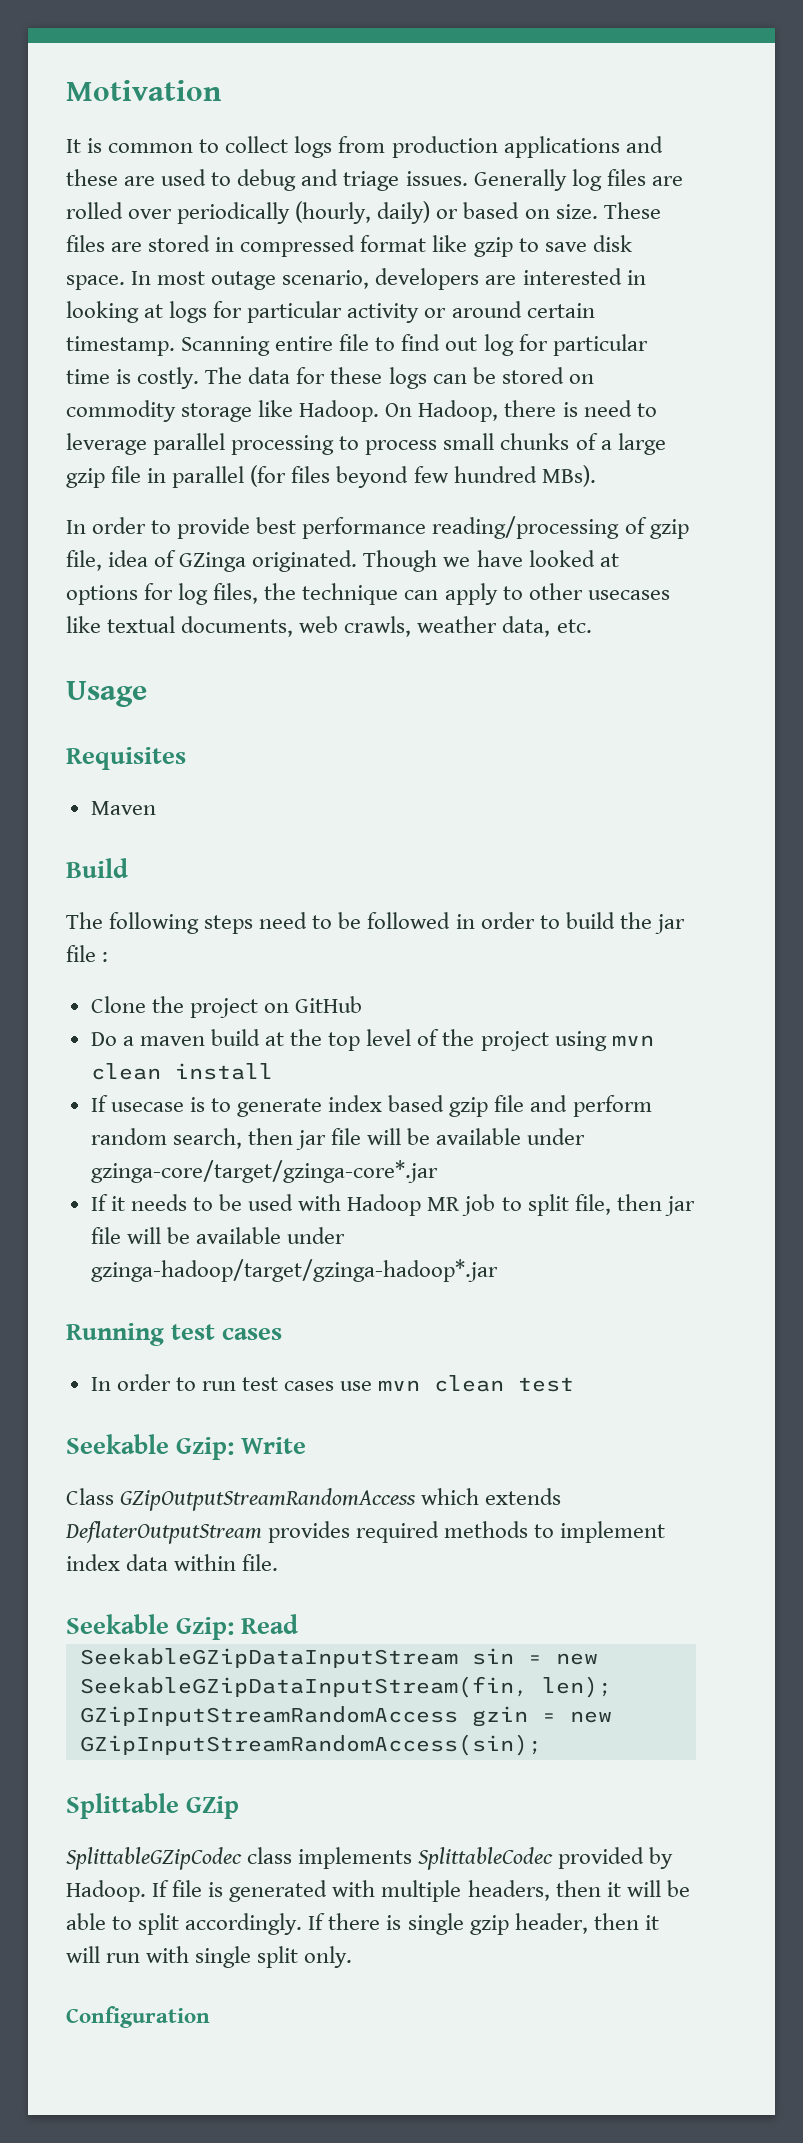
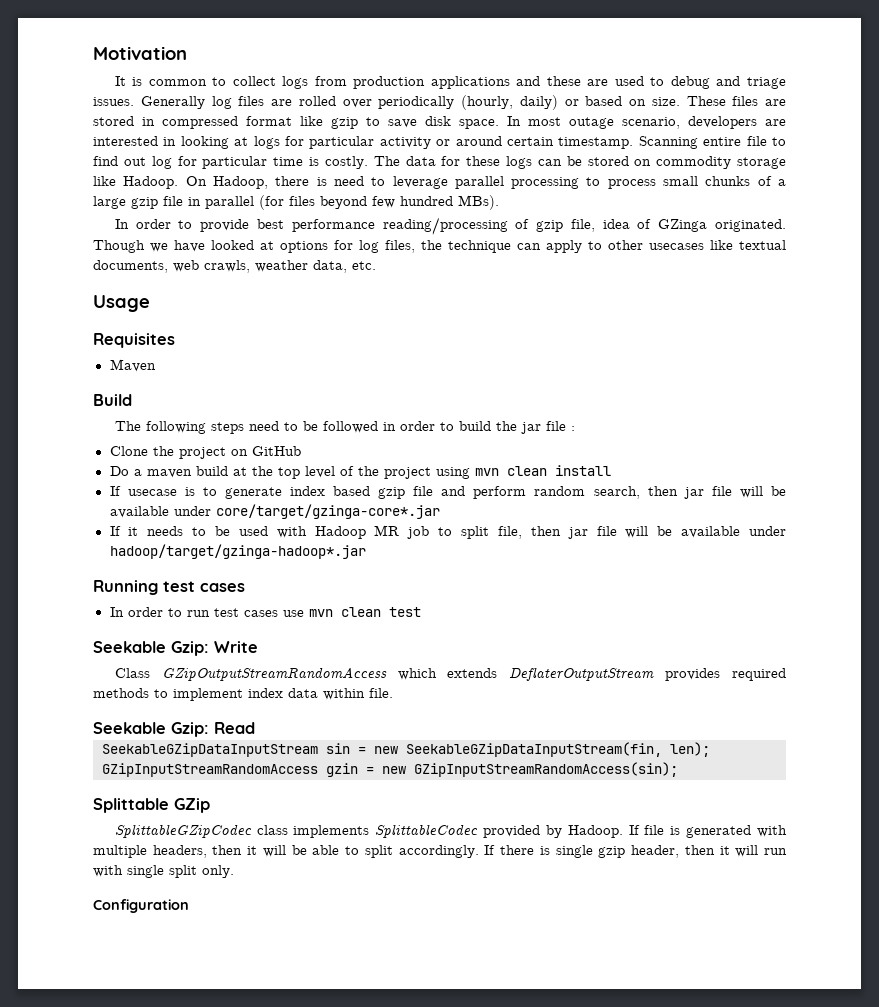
- If usecase is to generate index based gzip file and perform random search, then jar file will be available under gzinga-core/target/gzinga-core*.jar
+ If usecase is to generate index based gzip file and perform random search, then jar file will be available under core/target/gzinga-core*.jar
- If it needs to be used with Hadoop MR job to split file, then jar file will be available under gzinga-hadoop/target/gzinga-hadoop*.jar
+ If it needs to be used with Hadoop MR job to split file, then jar file will be available under hadoop/target/gzinga-hadoop*.jar

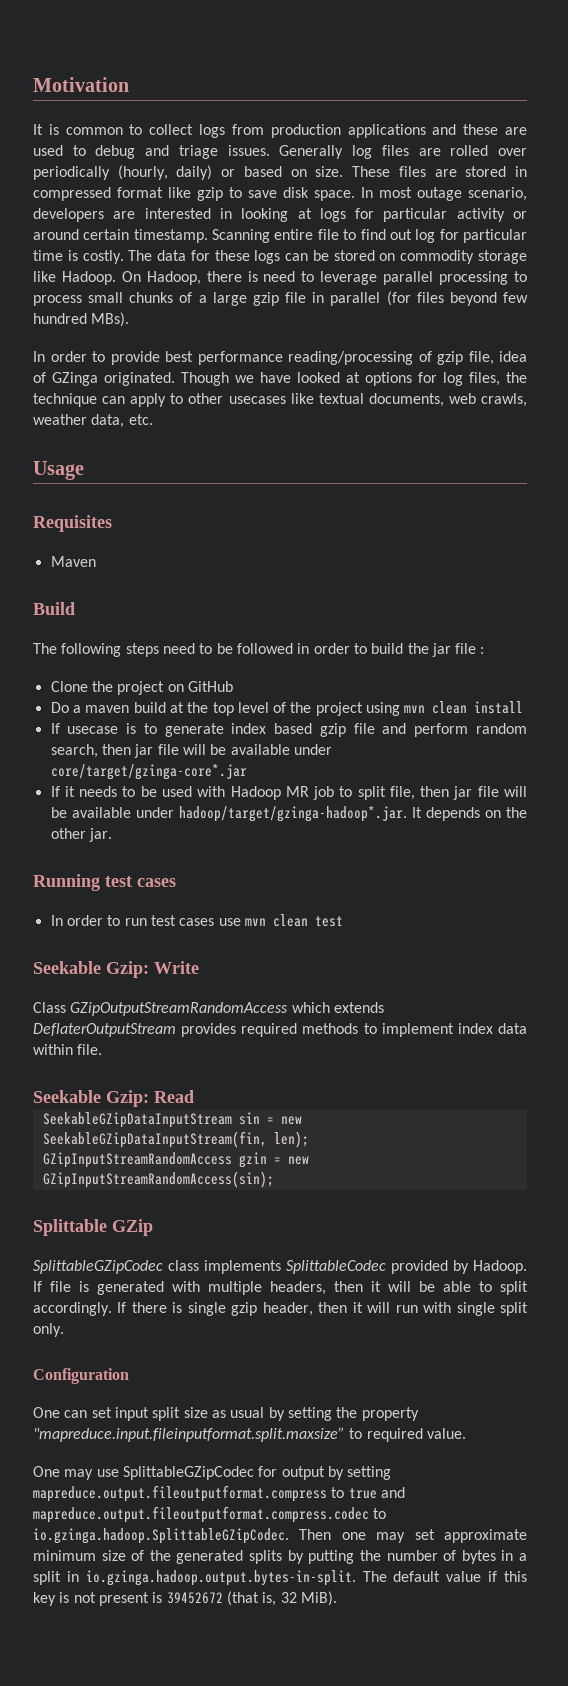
- If it needs to be used with Hadoop MR job to split file, then jar file will be available under hadoop/target/gzinga-hadoop*.jar
+ If it needs to be used with Hadoop MR job to split file, then jar file will be available under hadoop/target/gzinga-hadoop*.jar. It depends on the other jar.
+ One can set input split size as usual by setting the property "mapreduce.input.fileinputformat.split.maxsize” to required value.
+ One may use SplittableGZipCodec for output by setting mapreduce.output.fileoutputformat.compress to true and mapreduce.output.fileoutputformat.compress.codec to io.gzinga.hadoop.SplittableGZipCodec. Then one may set approximate minimum size of the generated splits by putting the number of bytes in a split in io.gzinga.hadoop.output.bytes-in-split. The default value if this key is not present is 39452672 (that is, 32 MiB).

